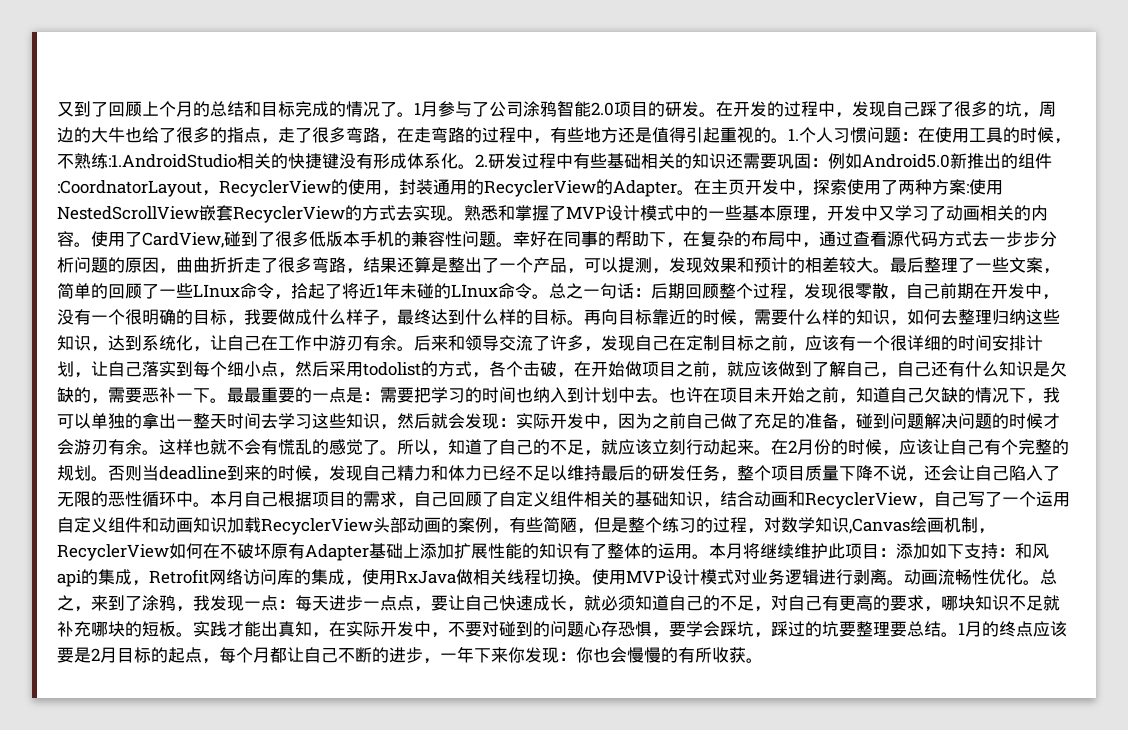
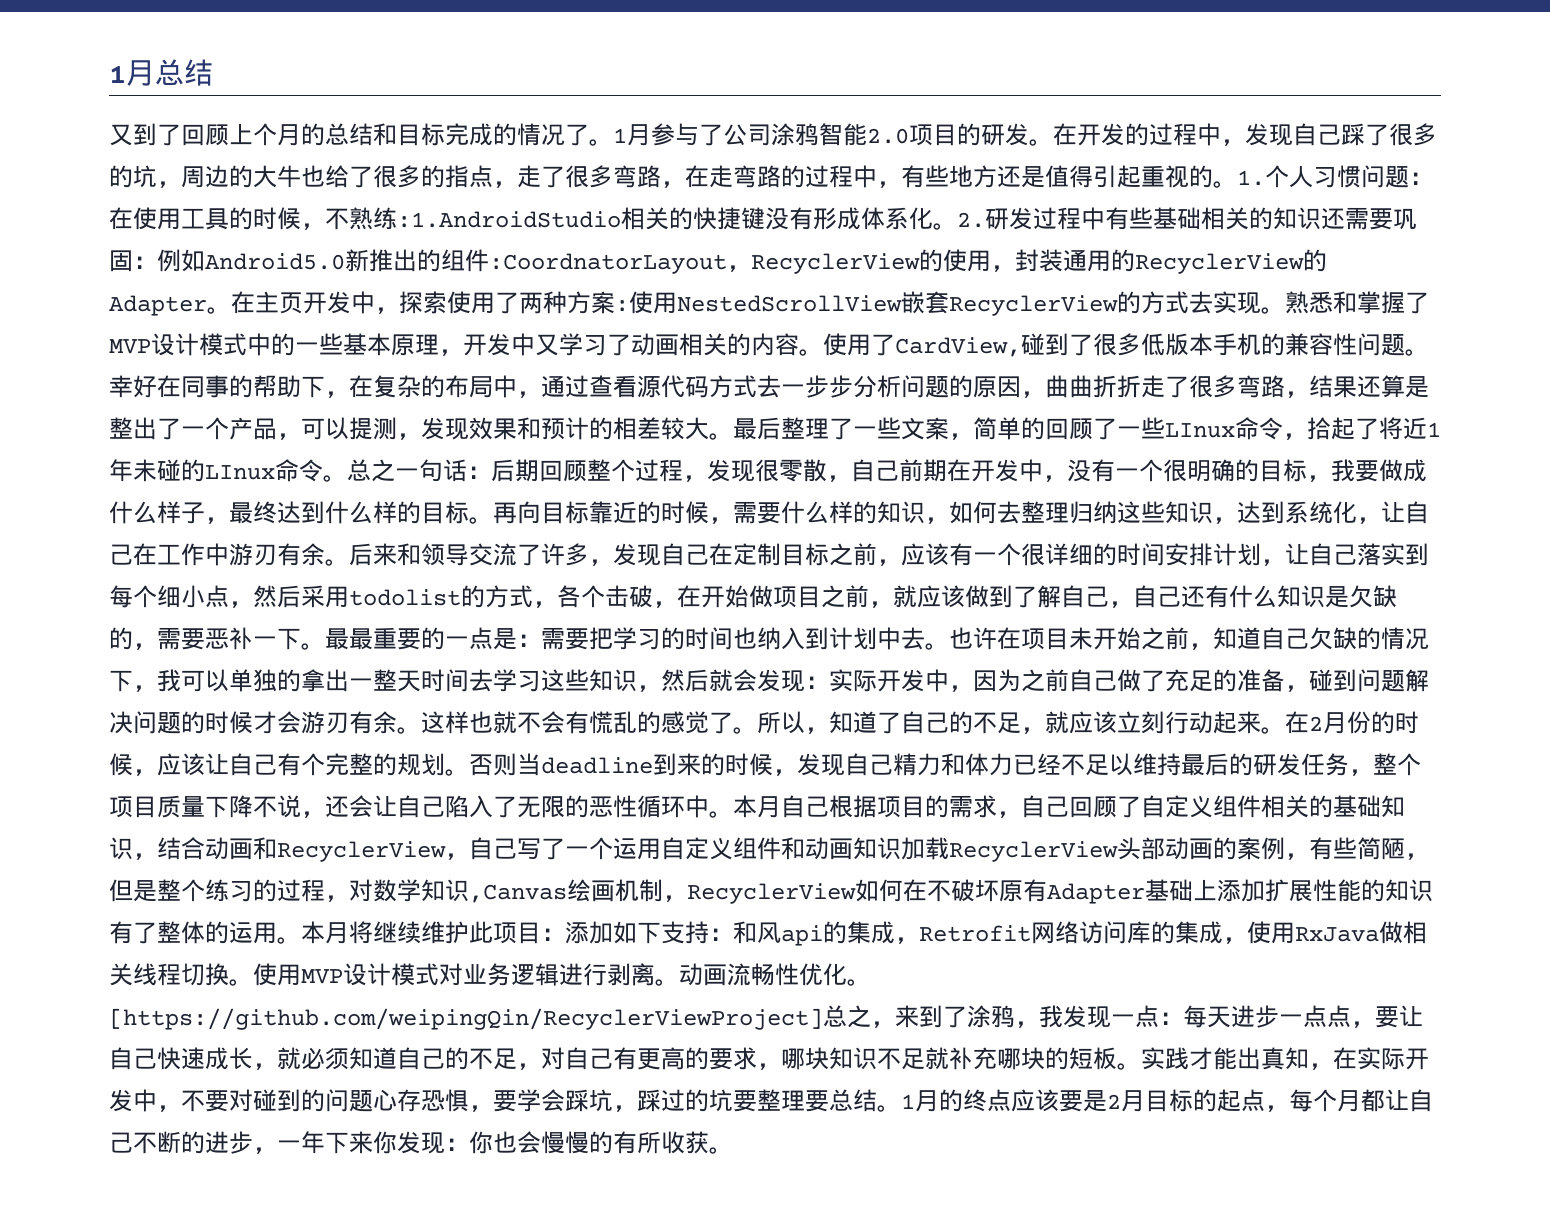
+ 1月总结
- 总之，来到了涂鸦，我发现一点：每天进步一点点，要让自己快速成长，就必须知道自己的不足，对自己有更高的要求，哪块知识不足就补充哪块的短板。
+ [https://github.com/weipingQin/RecyclerViewProject]总之，来到了涂鸦，我发现一点：每天进步一点点，要让自己快速成长，就必须知道自己的不足，对自己有更高的要求，哪块知识不足就补充哪块的短板。

